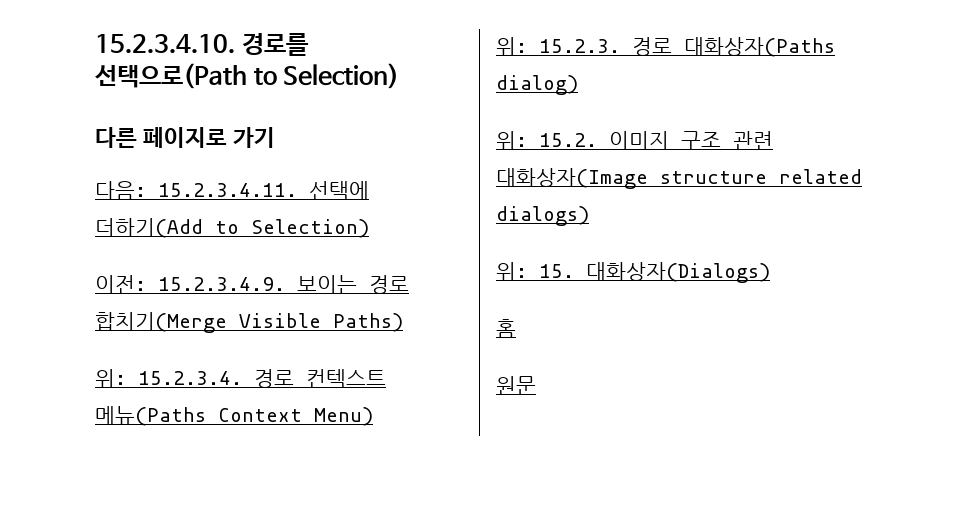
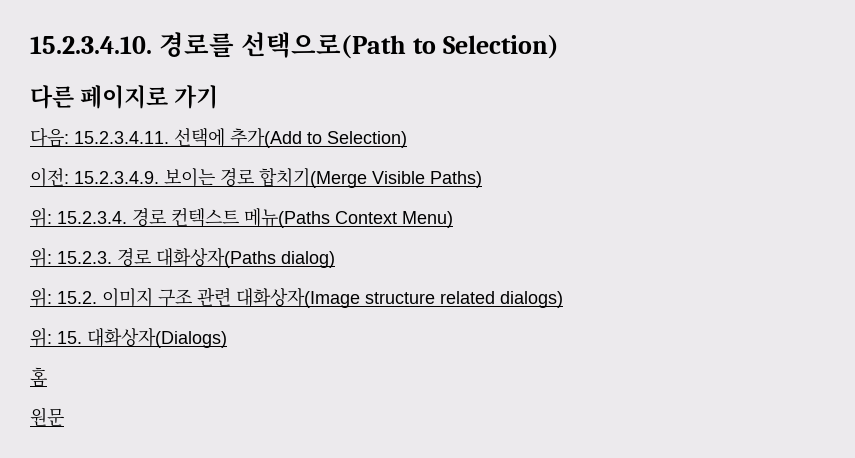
- 다음: 15.2.3.4.11. 선택에 더하기(Add to Selection)
+ 다음: 15.2.3.4.11. 선택에 추가(Add to Selection)

